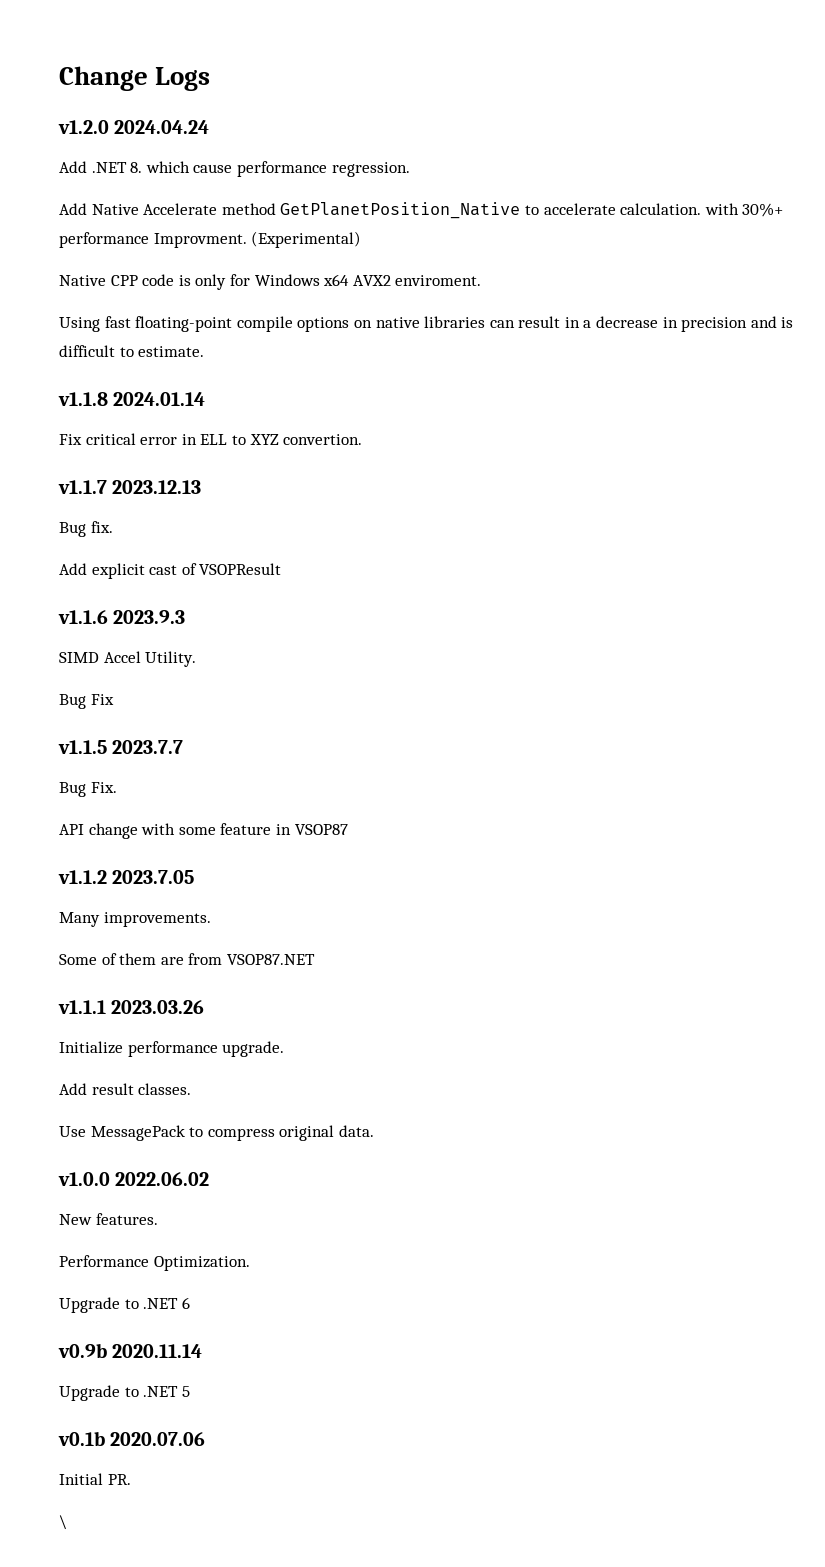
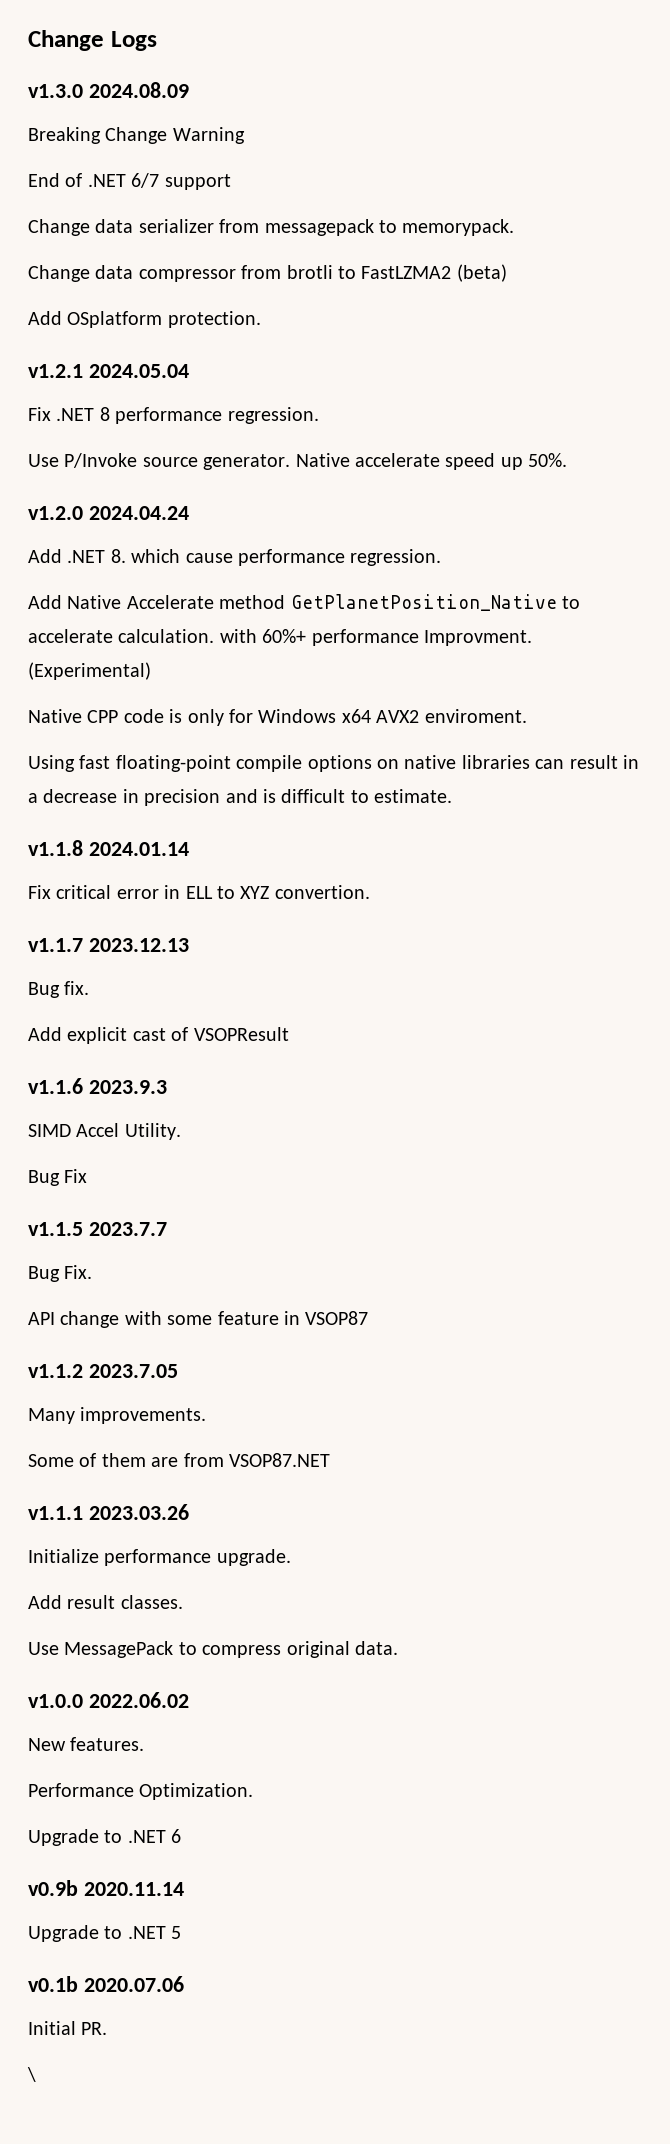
+ v1.3.0 2024.08.09
+ Breaking Change Warning
+ End of .NET 6/7 support
+ Change data serializer from messagepack to memorypack.
+ Change data compressor from brotli to FastLZMA2 (beta)
+ Add OSplatform protection.
+ v1.2.1 2024.05.04
+ Fix .NET 8 performance regression.
+ Use P/Invoke source generator. Native accelerate speed up 50%.
- Add Native Accelerate method GetPlanetPosition_Native to accelerate calculation. with 30%+ performance Improvment.
+ Add Native Accelerate method GetPlanetPosition_Native to accelerate calculation. with 60%+ performance Improvment.

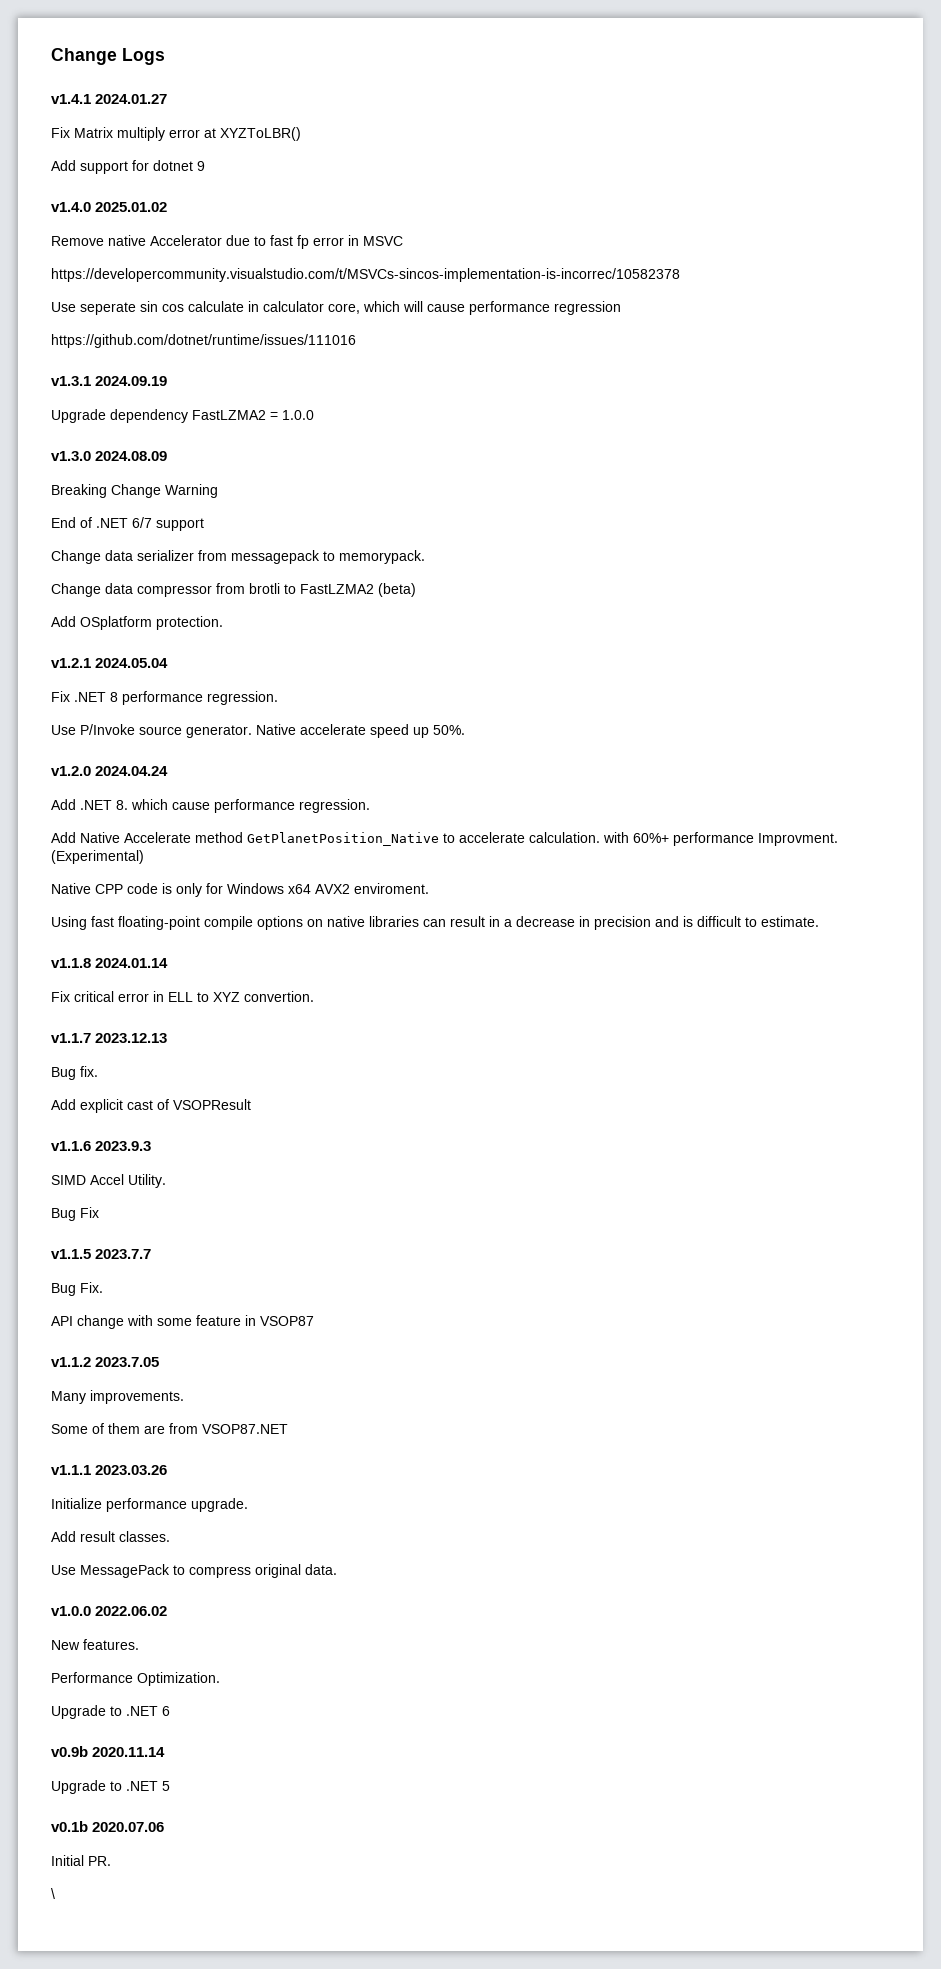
+ v1.4.1 2024.01.27
+ Fix Matrix multiply error at XYZToLBR()
+ Add support for dotnet 9
+ v1.4.0 2025.01.02
+ Remove native Accelerator due to fast fp error in MSVC
+ https://developercommunity.visualstudio.com/t/MSVCs-sincos-implementation-is-incorrec/10582378
+ Use seperate sin cos calculate in calculator core, which will cause performance regression
+ https://github.com/dotnet/runtime/issues/111016
+ v1.3.1 2024.09.19
+ Upgrade dependency FastLZMA2 = 1.0.0

